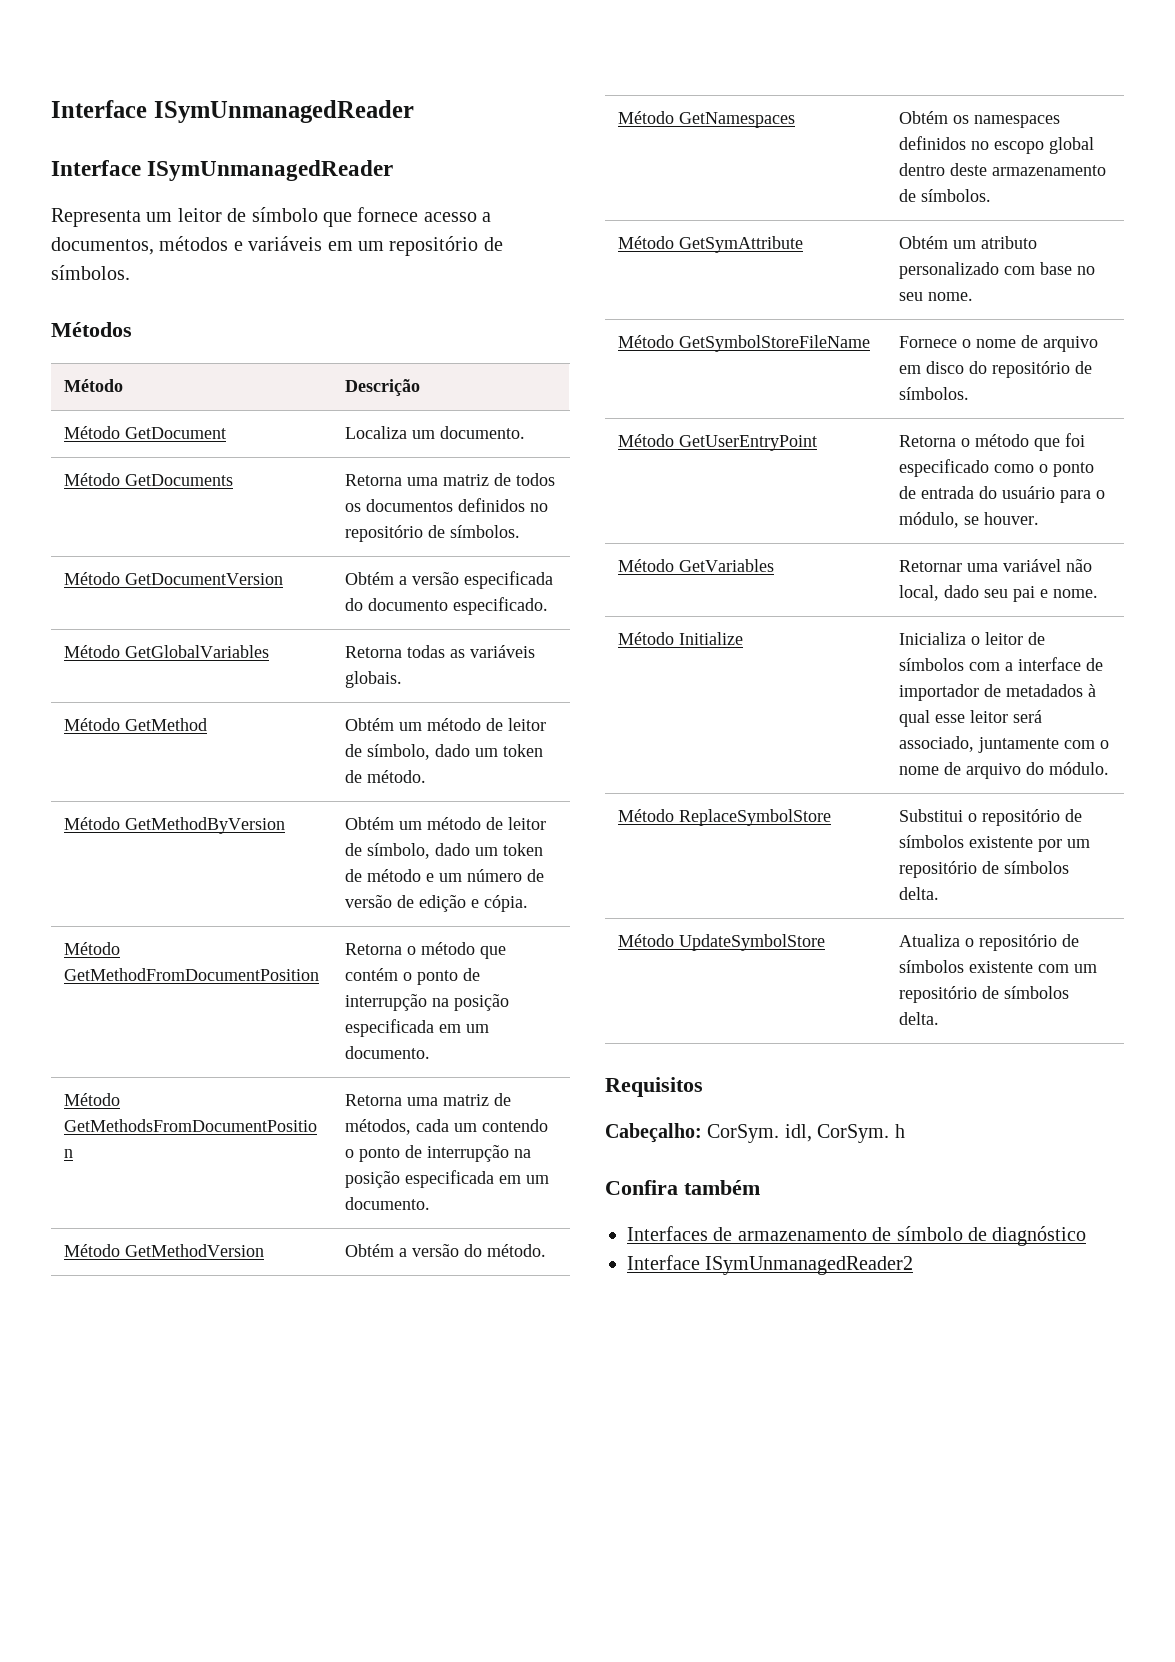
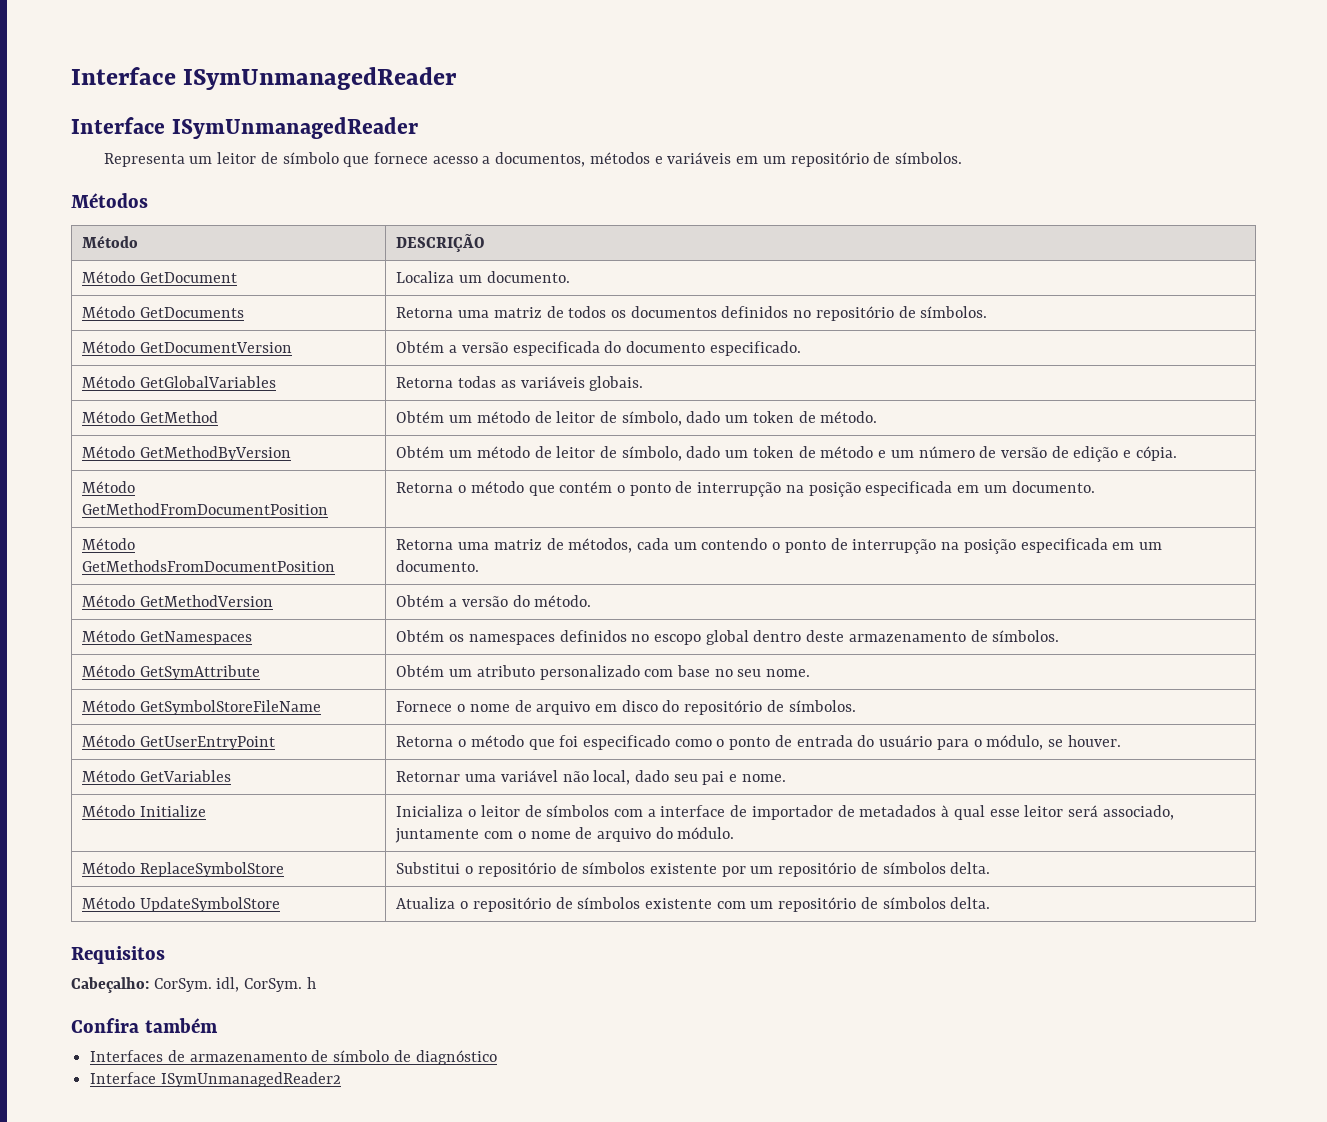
- Método | Descrição
+ Método | DESCRIÇÃO

